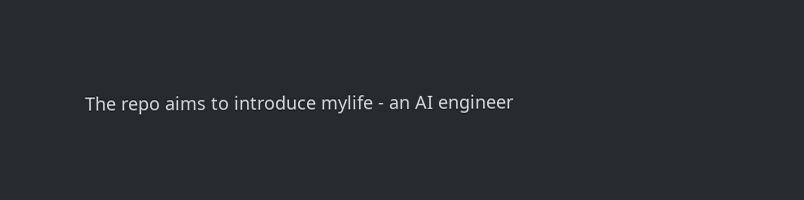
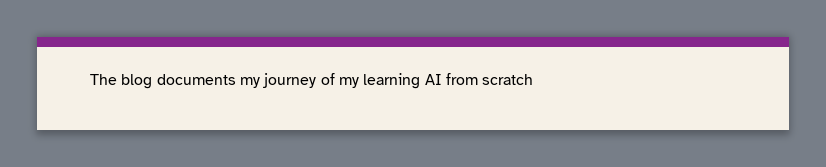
- The repo aims to introduce mylife - an AI engineer
+ The blog documents my journey of my learning AI from scratch

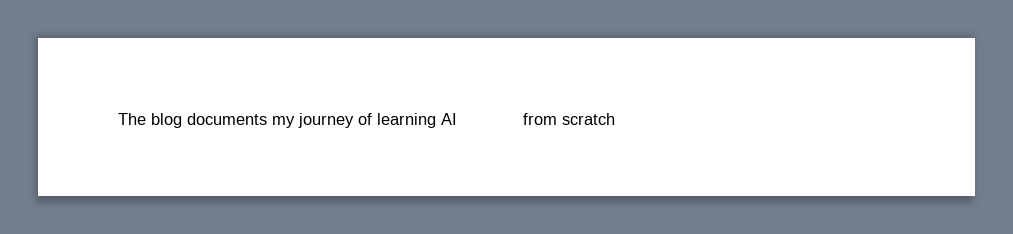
- The blog documents my journey of my learning AI from scratch
+ The blog documents my journey of learning AI from scratch

